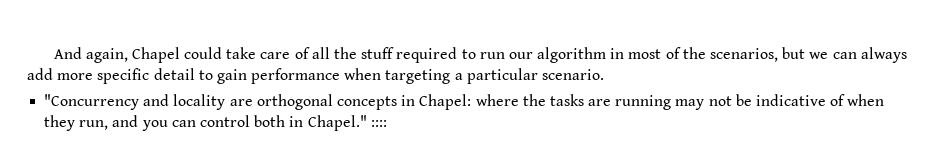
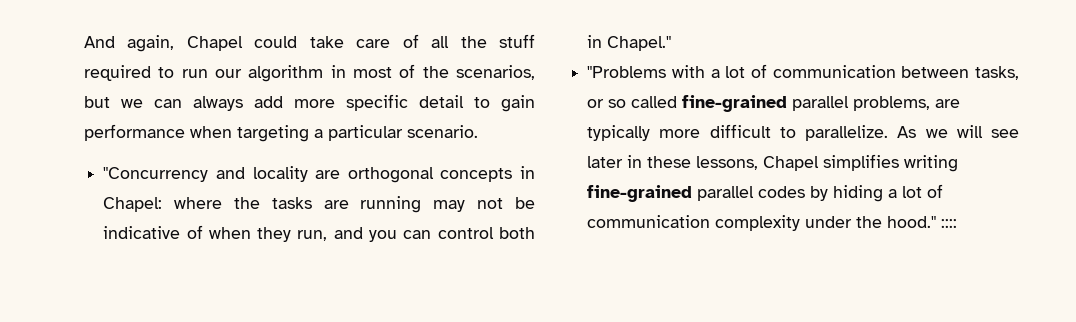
- "Concurrency and locality are orthogonal concepts in Chapel: where the tasks are running may not be indicative of when they run, and you can control both in Chapel." ::::
+ "Concurrency and locality are orthogonal concepts in Chapel: where the tasks are running may not be indicative of when they run, and you can control both in Chapel."
+ "Problems with a lot of communication between tasks, or so called fine-grained parallel problems, are typically more difficult to parallelize. As we will see later in these lessons, Chapel simplifies writing fine-grained parallel codes by hiding a lot of communication complexity under the hood." ::::

